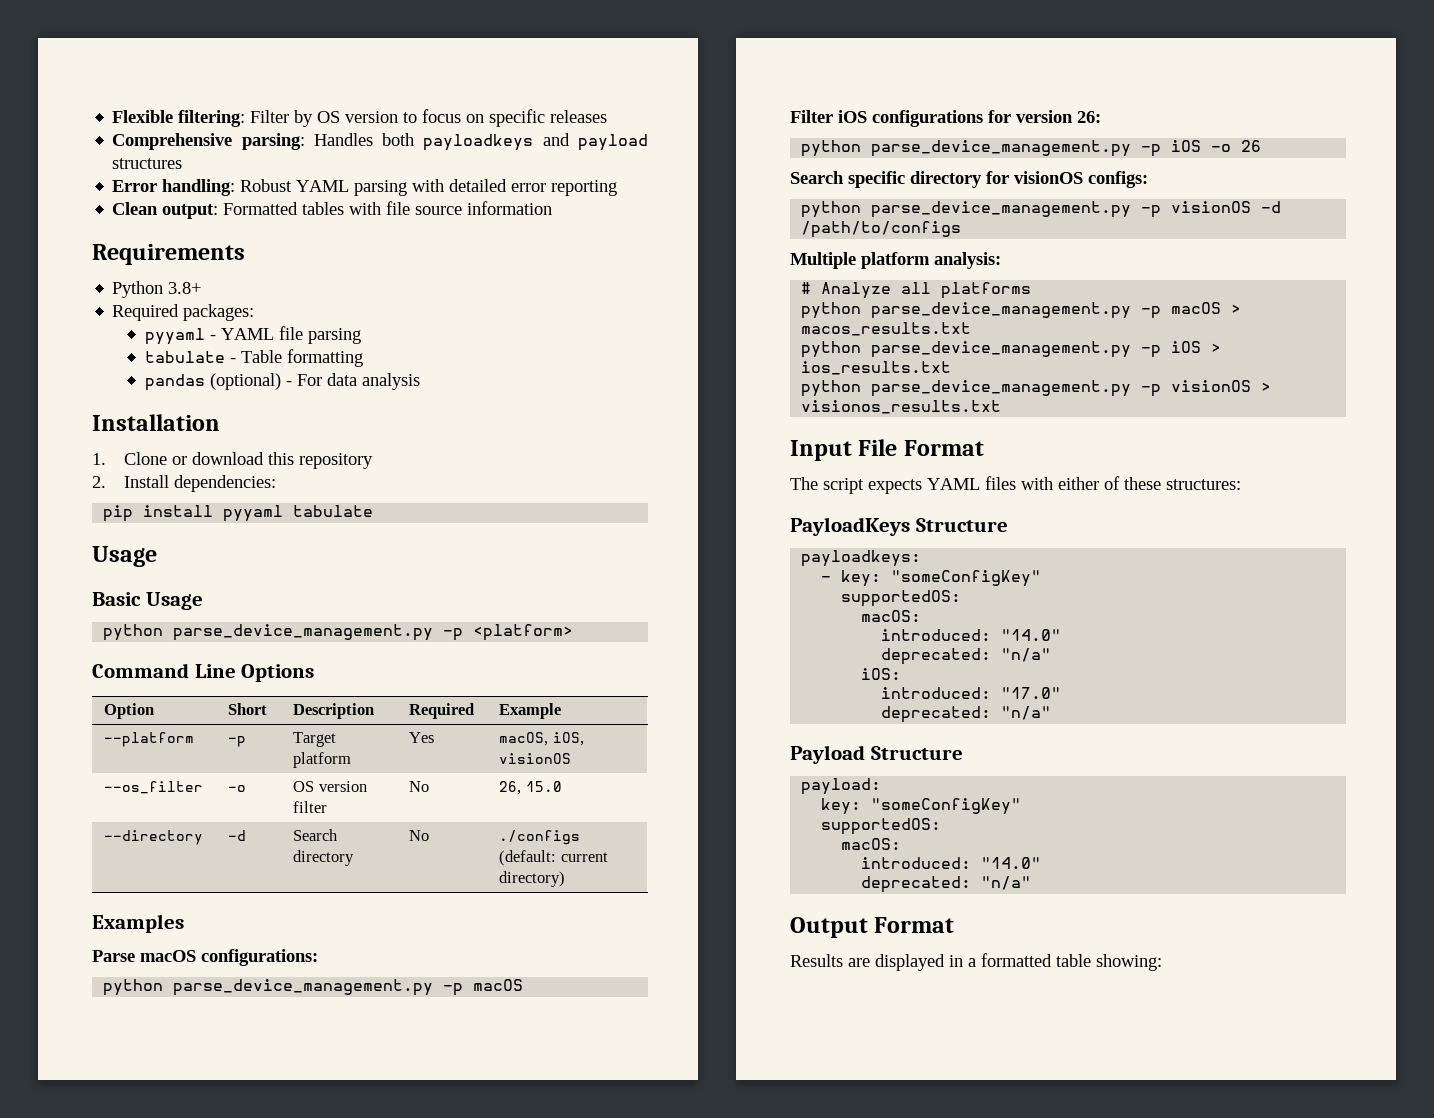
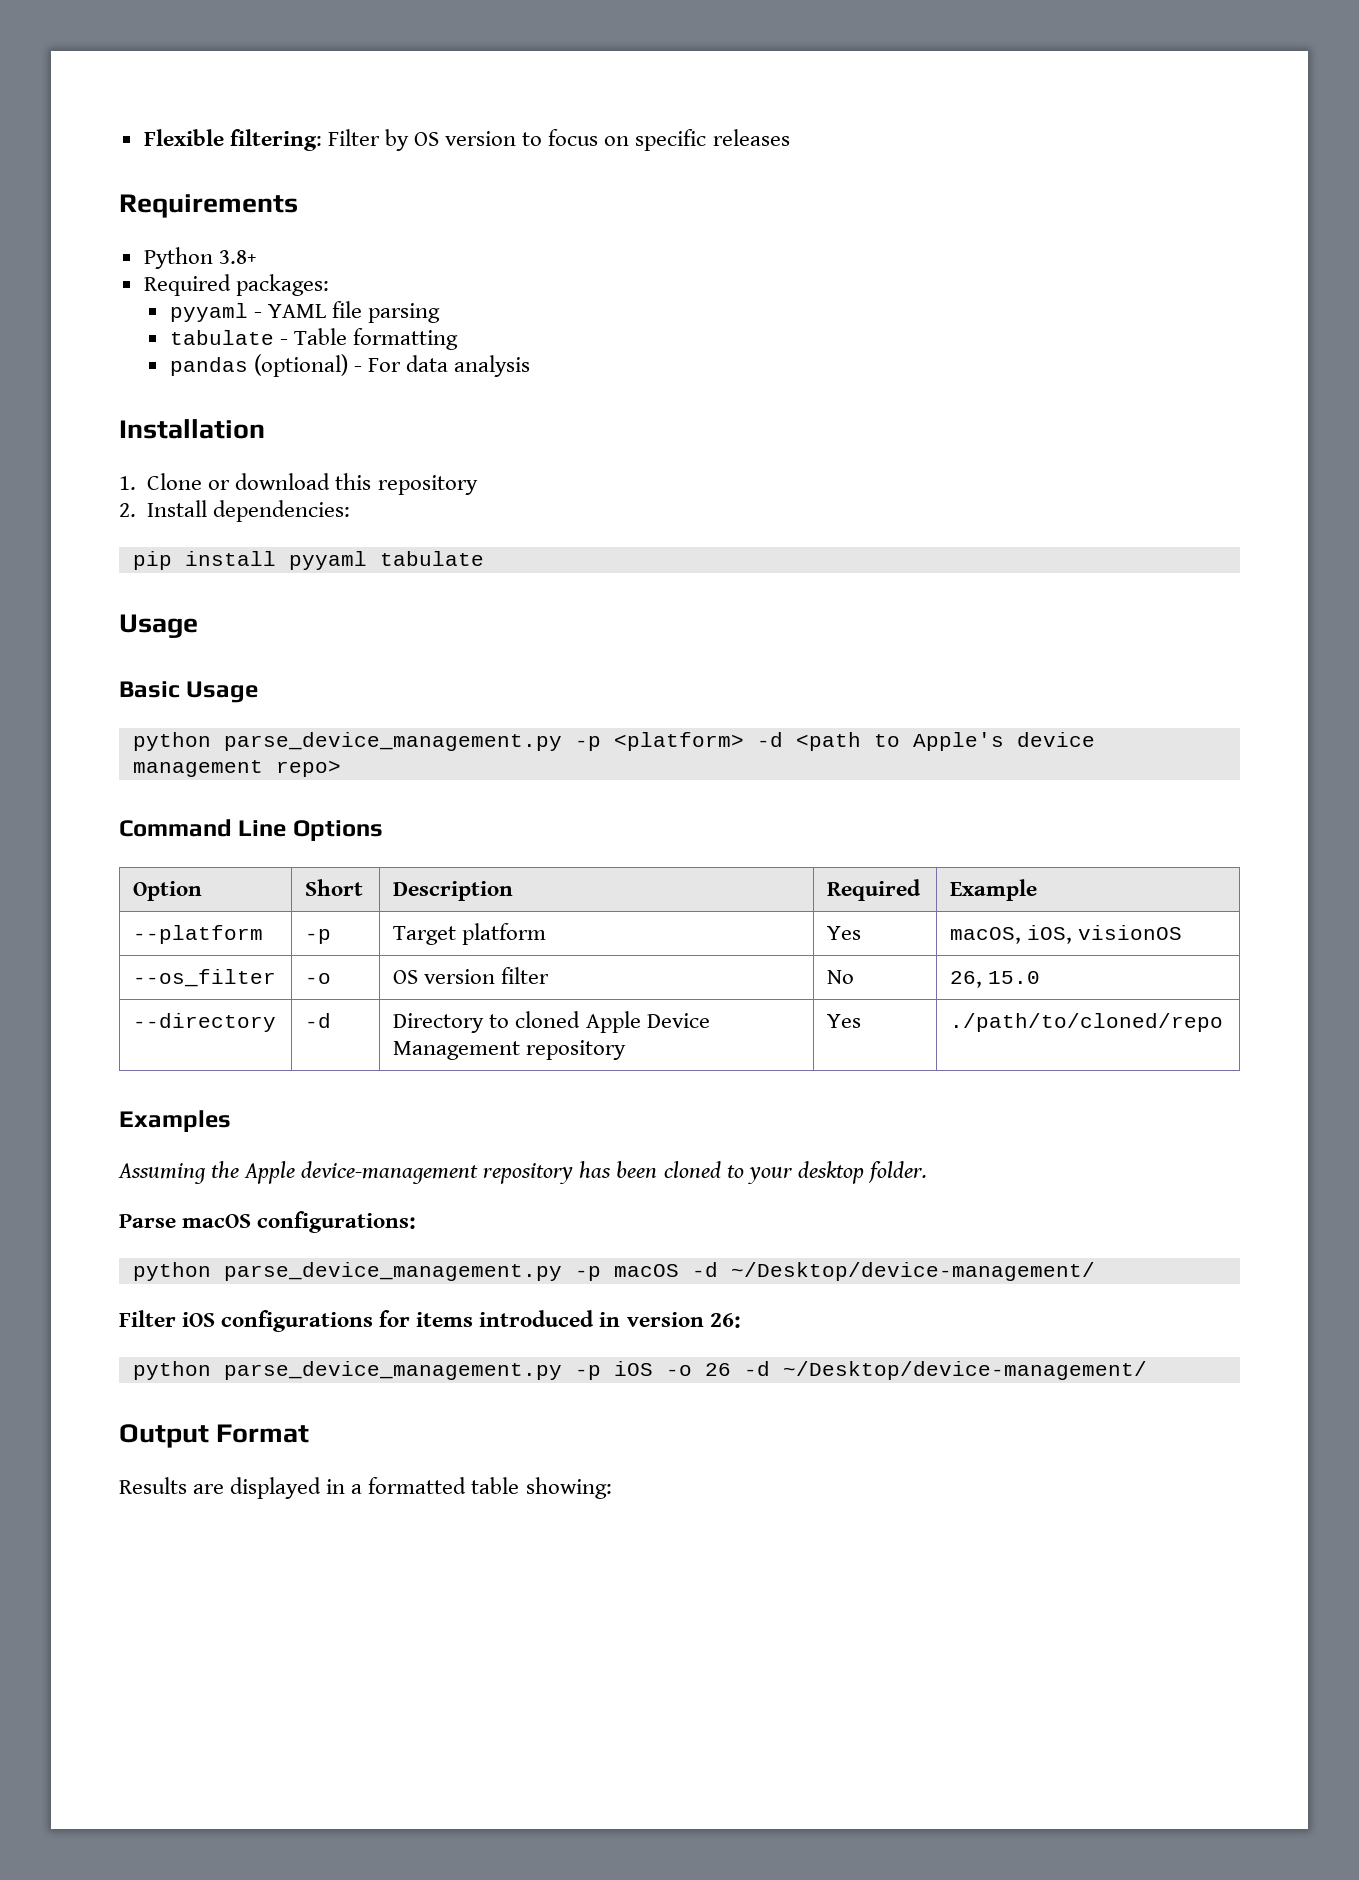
- Comprehensive parsing: Handles both payloadkeys and payload structures
- Error handling: Robust YAML parsing with detailed error reporting
- Clean output: Formatted tables with file source information
- python parse_device_management.py -p <platform>
+ python parse_device_management.py -p <platform> -d <path to Apple's device management repo>
- --directory | -d | Search directory | No | ./configs (default: current directory)
+ --directory | -d | Directory to cloned Apple Device Management repository | Yes | ./path/to/cloned/repo
  Examples
+ Assuming the Apple device-management repository has been cloned to your desktop folder.
  Parse macOS configurations:
- python parse_device_management.py -p macOS
+ python parse_device_management.py -p macOS -d ~/Desktop/device-management/
- Filter iOS configurations for version 26:
+ Filter iOS configurations for items introduced in version 26:
- python parse_device_management.py -p iOS -o 26
- Search specific directory for visionOS configs:
- python parse_device_management.py -p visionOS -d /path/to/configs
- Multiple platform analysis:
- # Analyze all platforms
- python parse_device_management.py -p macOS > macos_results.txt
- python parse_device_management.py -p iOS > ios_results.txt
- python parse_device_management.py -p visionOS > visionos_results.txt
- Input File Format
- The script expects YAML files with either of these structures:
- PayloadKeys Structure
- payloadkeys:
- - key: "someConfigKey"
- supportedOS:
- macOS:
- introduced: "14.0"
- deprecated: "n/a"
- iOS:
- introduced: "17.0"
- deprecated: "n/a"
- Payload Structure
- payload:
- key: "someConfigKey"
- supportedOS:
- macOS:
- introduced: "14.0"
- deprecated: "n/a"
+ python parse_device_management.py -p iOS -o 26 -d ~/Desktop/device-management/

